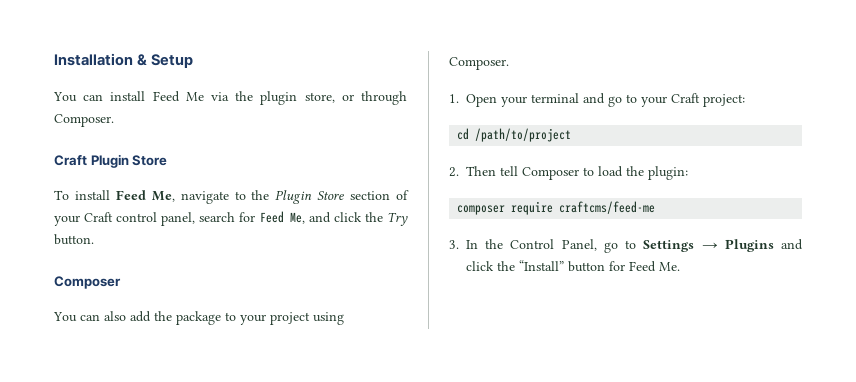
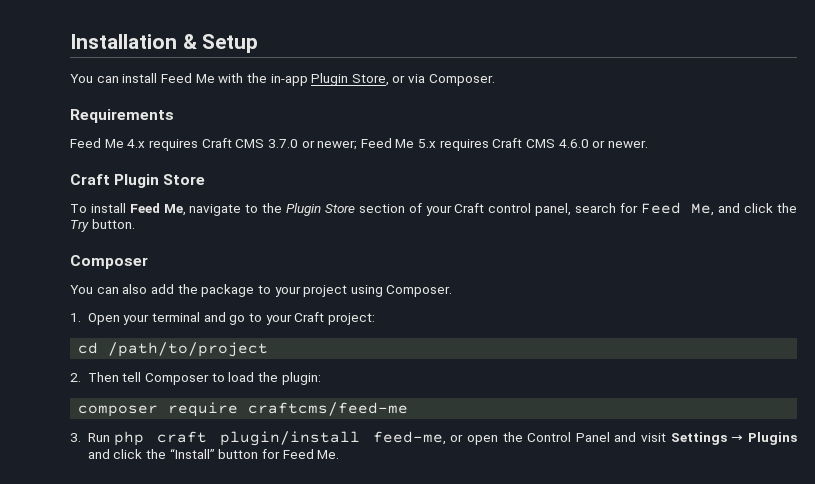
- You can install Feed Me via the plugin store, or through Composer.
+ You can install Feed Me with the in-app Plugin Store, or via Composer.
+ Requirements
+ Feed Me 4.x requires Craft CMS 3.7.0 or newer; Feed Me 5.x requires Craft CMS 4.6.0 or newer.
- 3. In the Control Panel, go to Settings → Plugins and click the “Install” button for Feed Me.
+ 3. Run php craft plugin/install feed-me, or open the Control Panel and visit Settings → Plugins and click the “Install” button for Feed Me.

